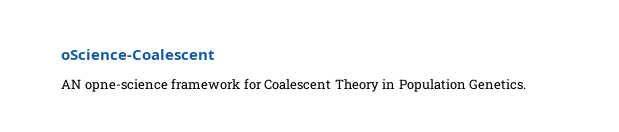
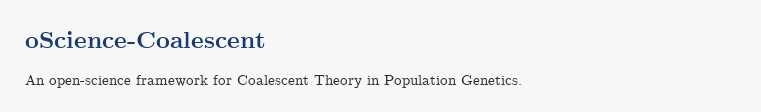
- AN opne-science framework for Coalescent Theory in Population Genetics.
+ An open-science framework for Coalescent Theory in Population Genetics.

